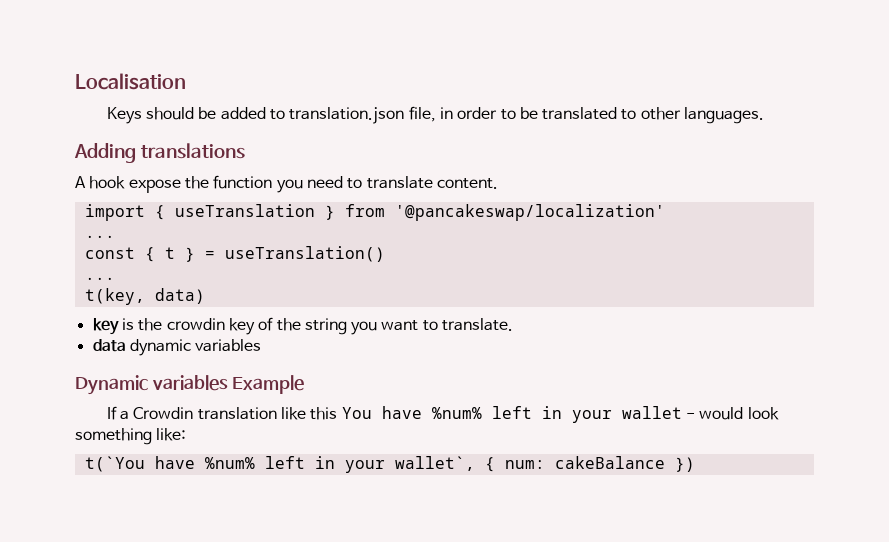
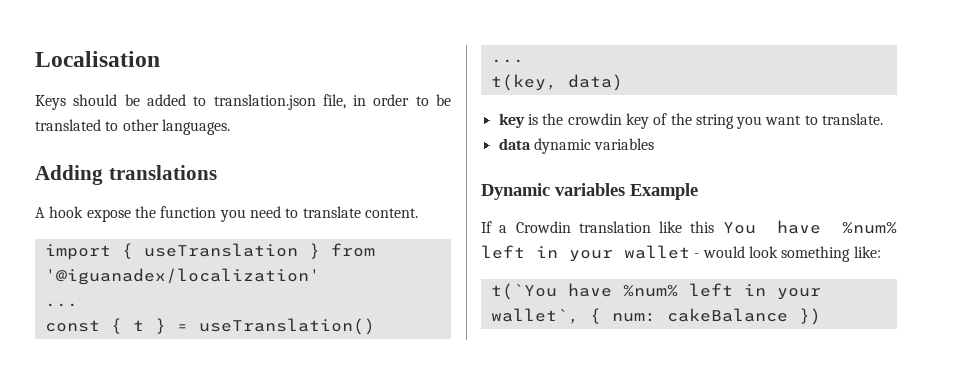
- import { useTranslation } from '@pancakeswap/localization'
+ import { useTranslation } from '@iguanadex/localization'

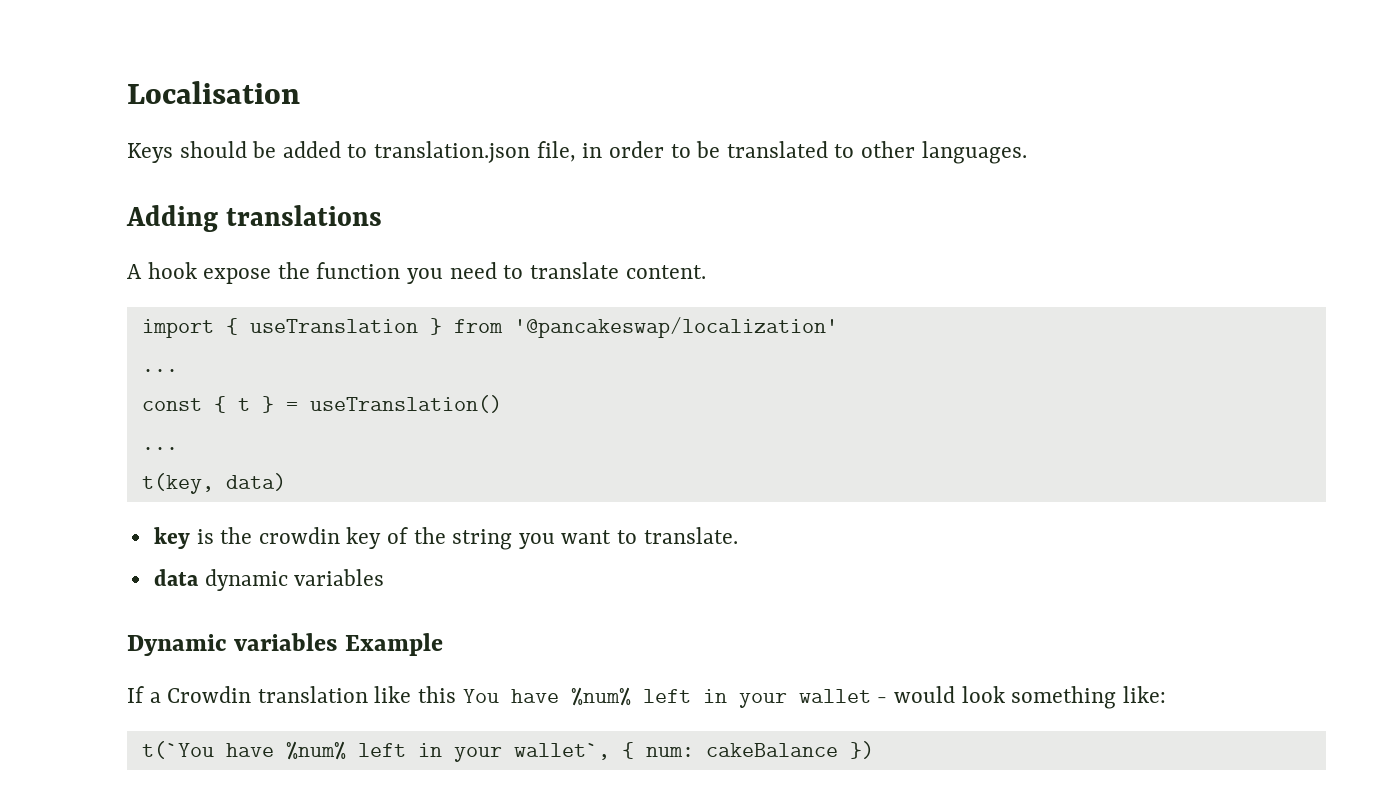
- import { useTranslation } from '@iguanadex/localization'
+ import { useTranslation } from '@pancakeswap/localization'

